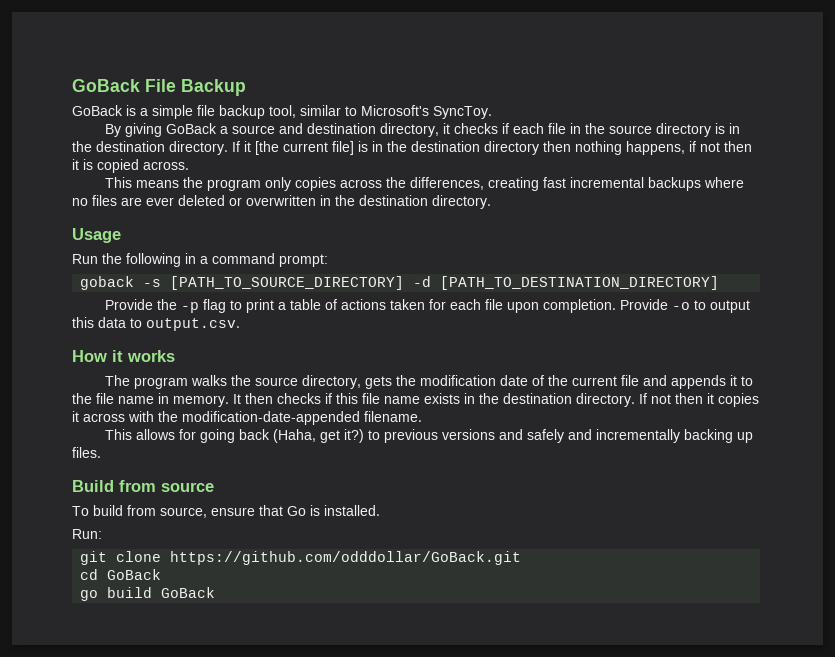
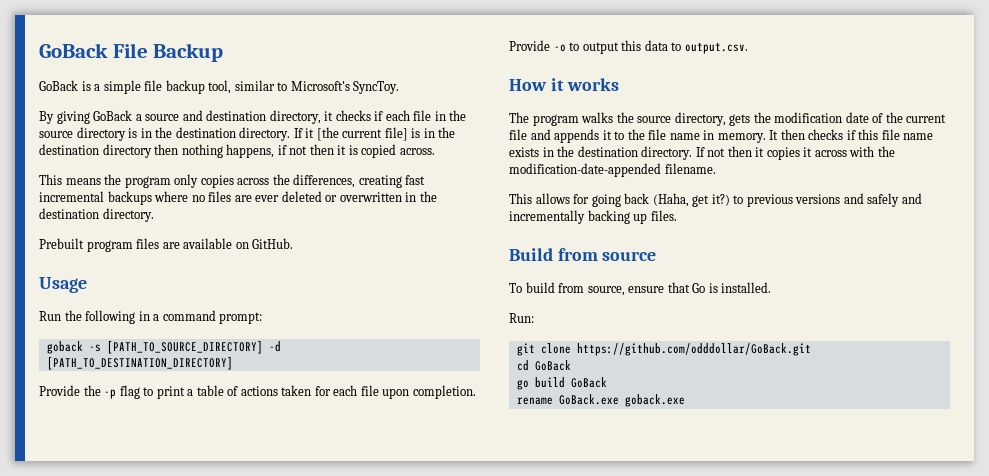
+ Prebuilt program files are available on GitHub.
+ rename GoBack.exe goback.exe

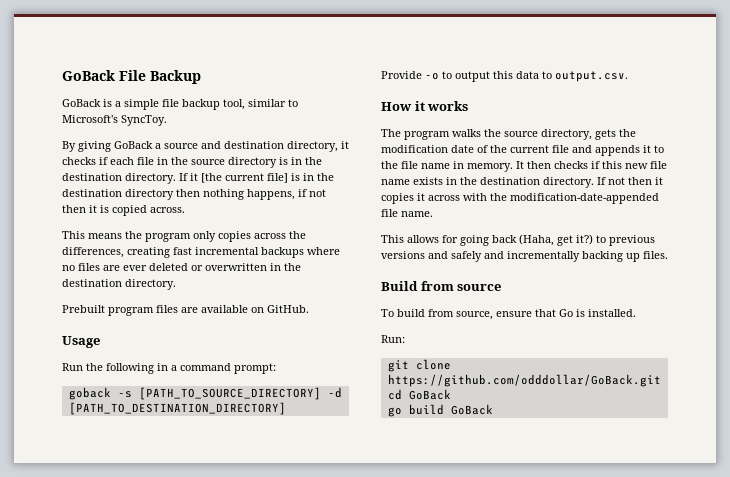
- Provide the -p flag to print a table of actions taken for each file upon completion. Provide -o to output this data to output.csv.
+ Provide -o to output this data to output.csv.
- It then checks if this file name exists in the destination directory.
+ It then checks if this new file name exists in the destination directory.
- If not then it copies it across with the modification-date-appended filename.
+ If not then it copies it across with the modification-date-appended file name.
- rename GoBack.exe goback.exe

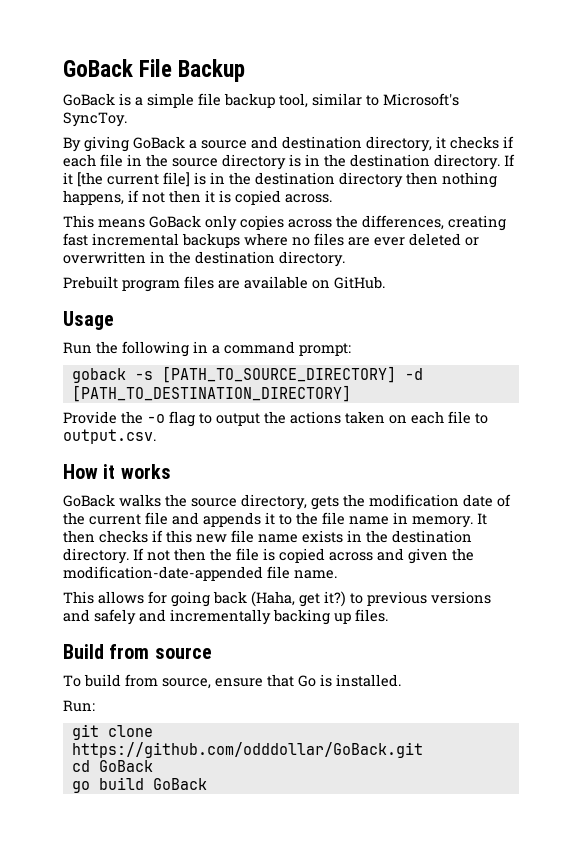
- This means the program only copies across the differences, creating fast incremental backups where no files are ever deleted or overwritten in the destination directory.
+ This means GoBack only copies across the differences, creating fast incremental backups where no files are ever deleted or overwritten in the destination directory.
- Provide -o to output this data to output.csv.
+ Provide the -o flag to output the actions taken on each file to output.csv.
- The program walks the source directory, gets the modification date of the current file and appends it to the file name in memory.
+ GoBack walks the source directory, gets the modification date of the current file and appends it to the file name in memory.
- If not then it copies it across with the modification-date-appended file name.
+ If not then the file is copied across and given the modification-date-appended file name.

